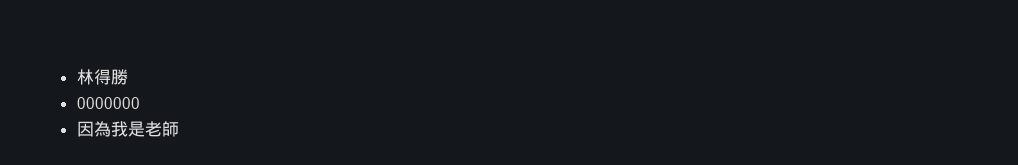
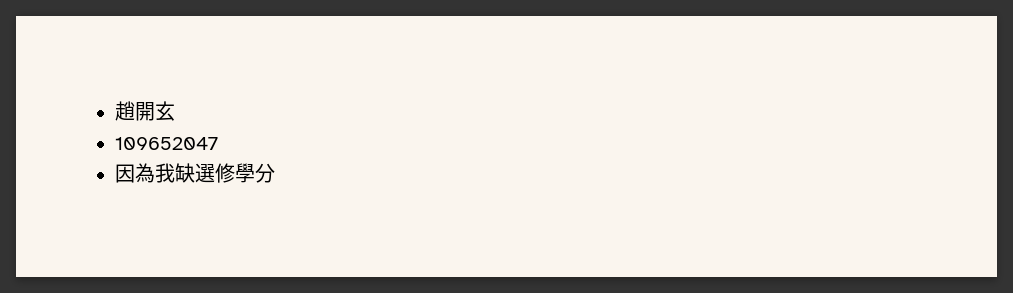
- 林得勝
- 0000000
+ 趙開玄
+ 109652047
- 因為我是老師
+ 因為我缺選修學分

